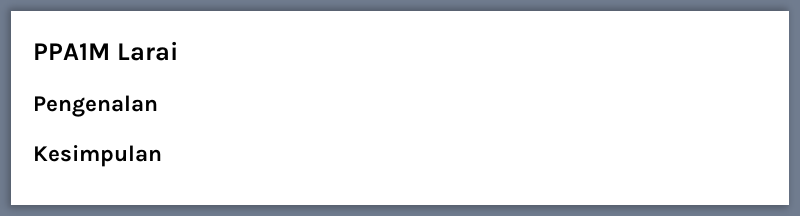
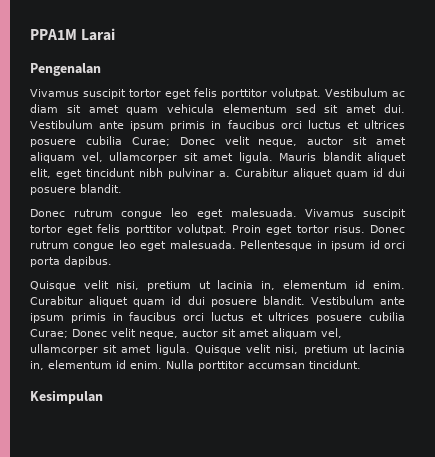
+ Vivamus suscipit tortor eget felis porttitor volutpat. Vestibulum ac diam sit amet quam vehicula elementum sed sit amet dui. Vestibulum ante ipsum primis in faucibus orci luctus et ultrices posuere cubilia Curae; Donec velit neque, auctor sit amet aliquam vel, ullamcorper sit amet ligula. Mauris blandit aliquet elit, eget tincidunt nibh pulvinar a. Curabitur aliquet quam id dui posuere blandit.
+ Donec rutrum congue leo eget malesuada. Vivamus suscipit tortor eget felis porttitor volutpat. Proin eget tortor risus. Donec rutrum congue leo eget malesuada. Pellentesque in ipsum id orci porta dapibus.
+ Quisque velit nisi, pretium ut lacinia in, elementum id enim. Curabitur aliquet quam id dui posuere blandit. Vestibulum ante ipsum primis in faucibus orci luctus et ultrices posuere cubilia Curae; Donec velit neque, auctor sit amet aliquam vel, ullamcorper sit amet ligula. Quisque velit nisi, pretium ut lacinia in, elementum id enim. Nulla porttitor accumsan tincidunt.

